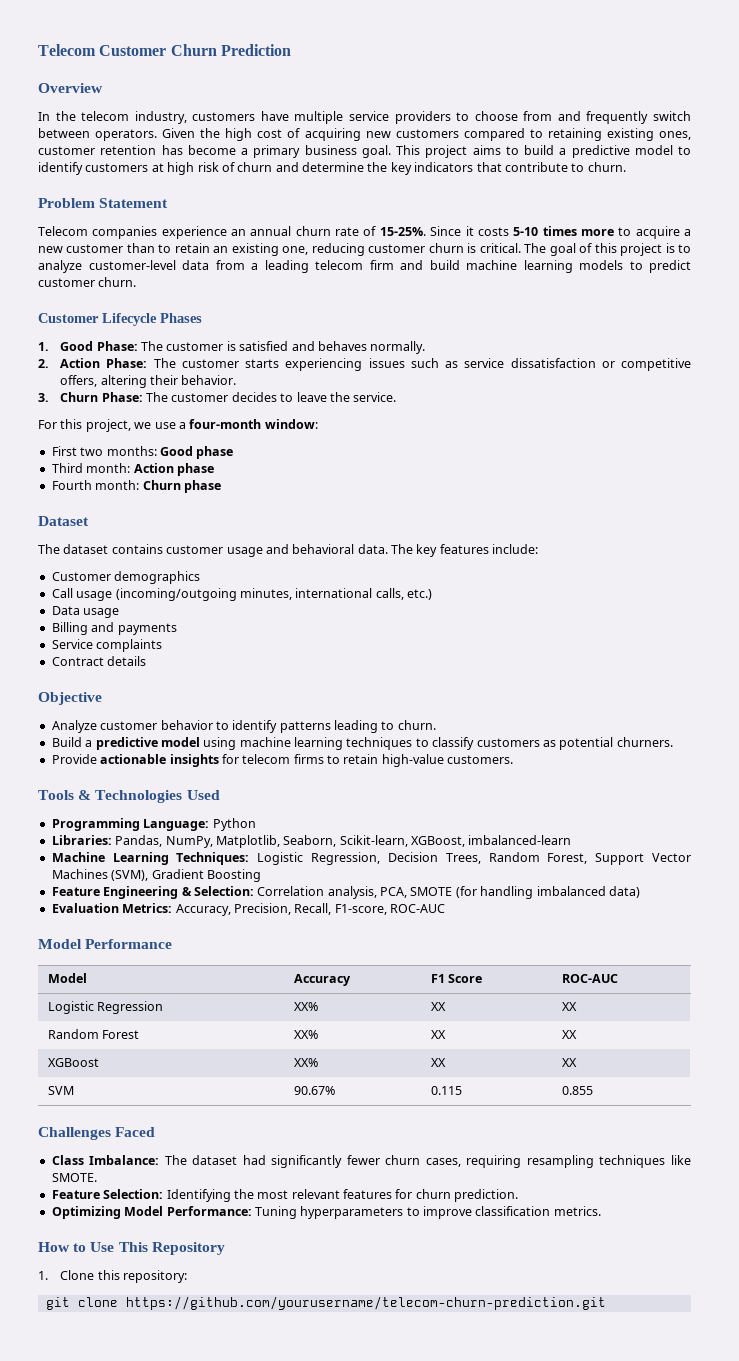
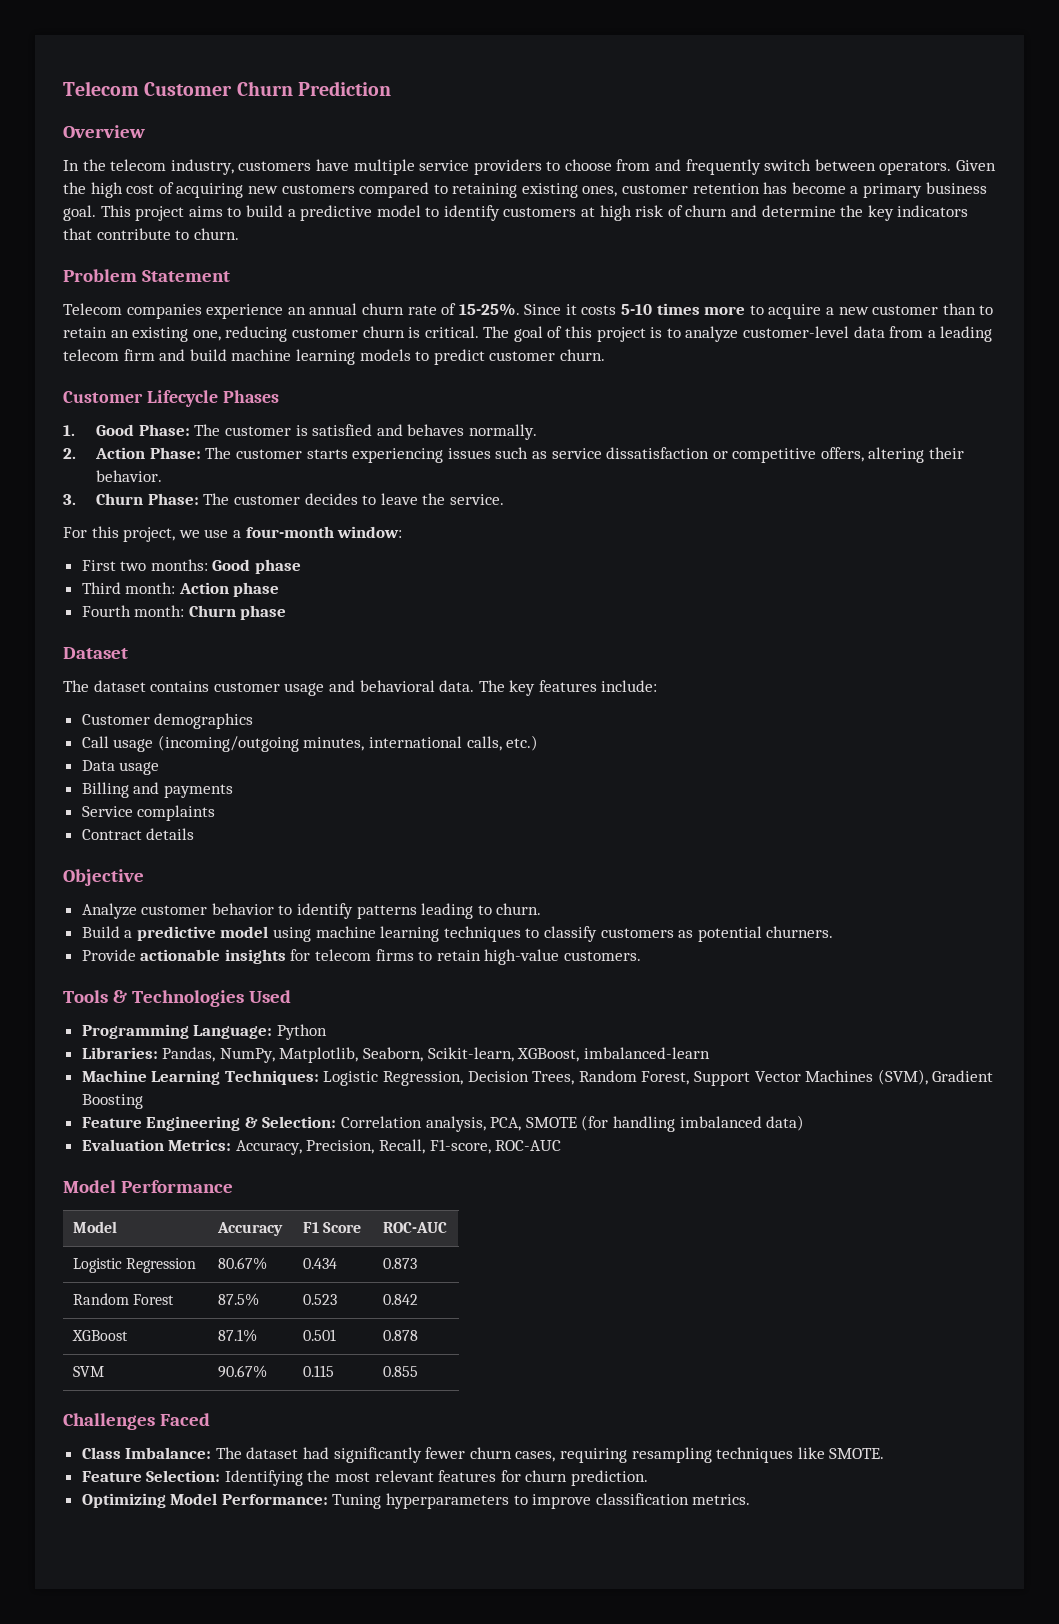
- Logistic Regression | XX% | XX | XX
+ Logistic Regression | 80.67% | 0.434 | 0.873
- Random Forest | XX% | XX | XX
- XGBoost | XX% | XX | XX
+ Random Forest | 87.5% | 0.523 | 0.842
+ XGBoost | 87.1% | 0.501 | 0.878
- How to Use This Repository
- 1. Clone this repository:
- git clone https://github.com/yourusername/telecom-churn-prediction.git

